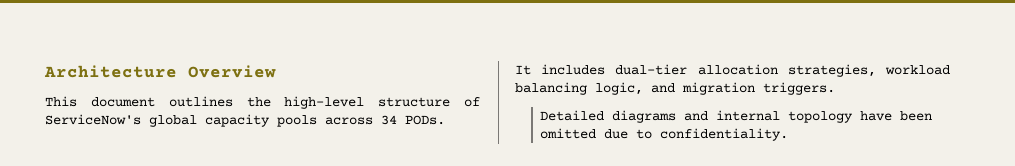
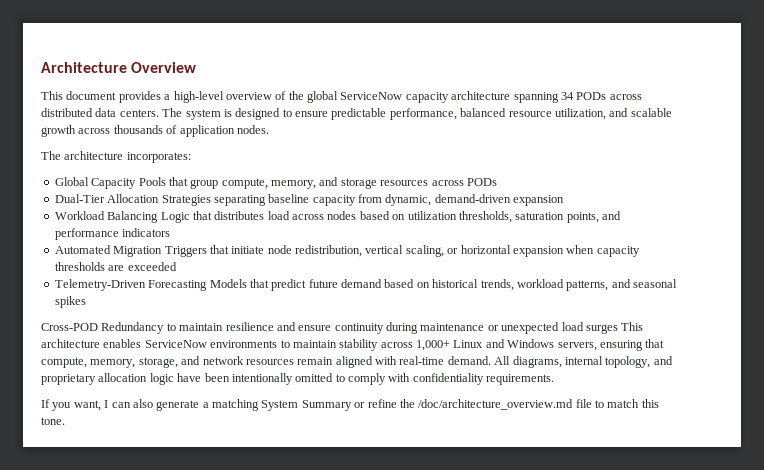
- This document outlines the high-level structure of ServiceNow's global capacity pools across 34 PODs.
- It includes dual-tier allocation strategies, workload balancing logic, and migration triggers.
- Detailed diagrams and internal topology have been omitted due to confidentiality.
+ This document provides a high-level overview of the global ServiceNow capacity architecture spanning 34 PODs across distributed data centers. The system is designed to ensure predictable performance, balanced resource utilization, and scalable growth across thousands of application nodes.
+ The architecture incorporates:
+ Global Capacity Pools that group compute, memory, and storage resources across PODs
+ Dual‑Tier Allocation Strategies separating baseline capacity from dynamic, demand‑driven expansion
+ Workload Balancing Logic that distributes load across nodes based on utilization thresholds, saturation points, and performance indicators
+ Automated Migration Triggers that initiate node redistribution, vertical scaling, or horizontal expansion when capacity thresholds are exceeded
+ Telemetry‑Driven Forecasting Models that predict future demand based on historical trends, workload patterns, and seasonal spikes
+ Cross‑POD Redundancy to maintain resilience and ensure continuity during maintenance or unexpected load surges This architecture enables ServiceNow environments to maintain stability across 1,000+ Linux and Windows servers, ensuring that compute, memory, storage, and network resources remain aligned with real‑time demand. All diagrams, internal topology, and proprietary allocation logic have been intentionally omitted to comply with confidentiality requirements.
+ If you want, I can also generate a matching System Summary or refine the /doc/architecture_overview.md file to match this tone.

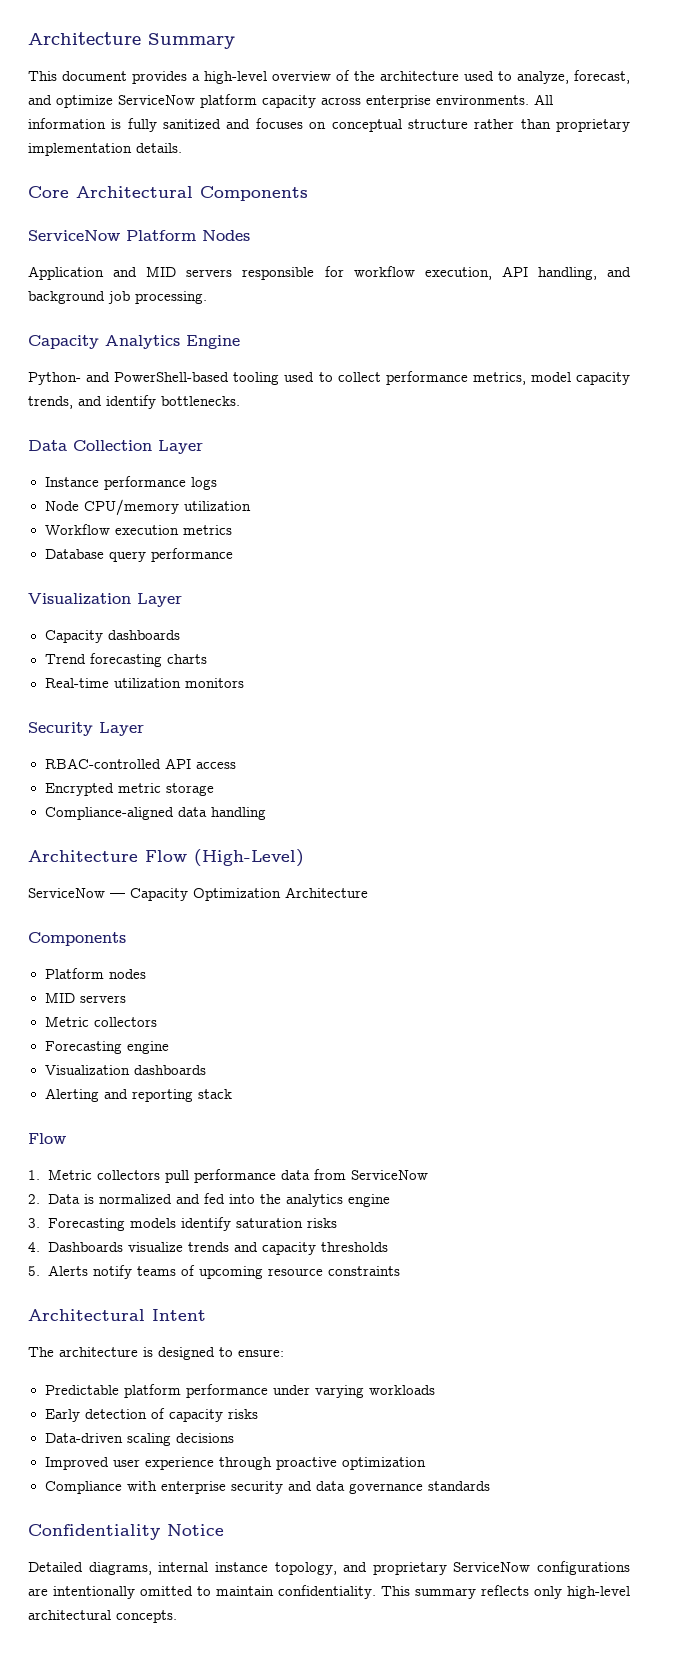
- Architecture Overview
+ Architecture Summary
- This document provides a high-level overview of the global ServiceNow capacity architecture spanning 34 PODs across distributed data centers. The system is designed to ensure predictable performance, balanced resource utilization, and scalable growth across thousands of application nodes.
- The architecture incorporates:
- Global Capacity Pools that group compute, memory, and storage resources across PODs
- Dual‑Tier Allocation Strategies separating baseline capacity from dynamic, demand‑driven expansion
- Workload Balancing Logic that distributes load across nodes based on utilization thresholds, saturation points, and performance indicators
- Automated Migration Triggers that initiate node redistribution, vertical scaling, or horizontal expansion when capacity thresholds are exceeded
- Telemetry‑Driven Forecasting Models that predict future demand based on historical trends, workload patterns, and seasonal spikes
- Cross‑POD Redundancy to maintain resilience and ensure continuity during maintenance or unexpected load surges This architecture enables ServiceNow environments to maintain stability across 1,000+ Linux and Windows servers, ensuring that compute, memory, storage, and network resources remain aligned with real‑time demand. All diagrams, internal topology, and proprietary allocation logic have been intentionally omitted to comply with confidentiality requirements.
- If you want, I can also generate a matching System Summary or refine the /doc/architecture_overview.md file to match this tone.
+ This document provides a high-level overview of the architecture used to analyze, forecast, and optimize ServiceNow platform capacity across enterprise environments. All information is fully sanitized and focuses on conceptual structure rather than proprietary implementation details.
+ Core Architectural Components
+ ServiceNow Platform Nodes
+ Application and MID servers responsible for workflow execution, API handling, and background job processing.
+ Capacity Analytics Engine
+ Python- and PowerShell-based tooling used to collect performance metrics, model capacity trends, and identify bottlenecks.
+ Data Collection Layer
+ Instance performance logs
+ Node CPU/memory utilization
+ Workflow execution metrics
+ Database query performance
+ Visualization Layer
+ Capacity dashboards
+ Trend forecasting charts
+ Real-time utilization monitors
+ Security Layer
+ RBAC-controlled API access
+ Encrypted metric storage
+ Compliance-aligned data handling
+ Architecture Flow (High-Level)
+ ServiceNow — Capacity Optimization Architecture
+ Components
+ Platform nodes
+ MID servers
+ Metric collectors
+ Forecasting engine
+ Visualization dashboards
+ Alerting and reporting stack
+ Flow
+ 1. Metric collectors pull performance data from ServiceNow
+ 2. Data is normalized and fed into the analytics engine
+ 3. Forecasting models identify saturation risks
+ 4. Dashboards visualize trends and capacity thresholds
+ 5. Alerts notify teams of upcoming resource constraints
+ Architectural Intent
+ The architecture is designed to ensure:
+ Predictable platform performance under varying workloads
+ Early detection of capacity risks
+ Data-driven scaling decisions
+ Improved user experience through proactive optimization
+ Compliance with enterprise security and data governance standards
+ Confidentiality Notice
+ Detailed diagrams, internal instance topology, and proprietary ServiceNow configurations are intentionally omitted to maintain confidentiality. This summary reflects only high-level architectural concepts.

